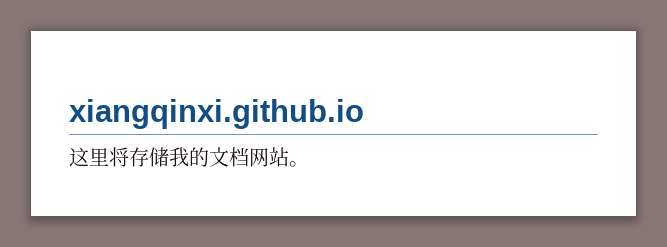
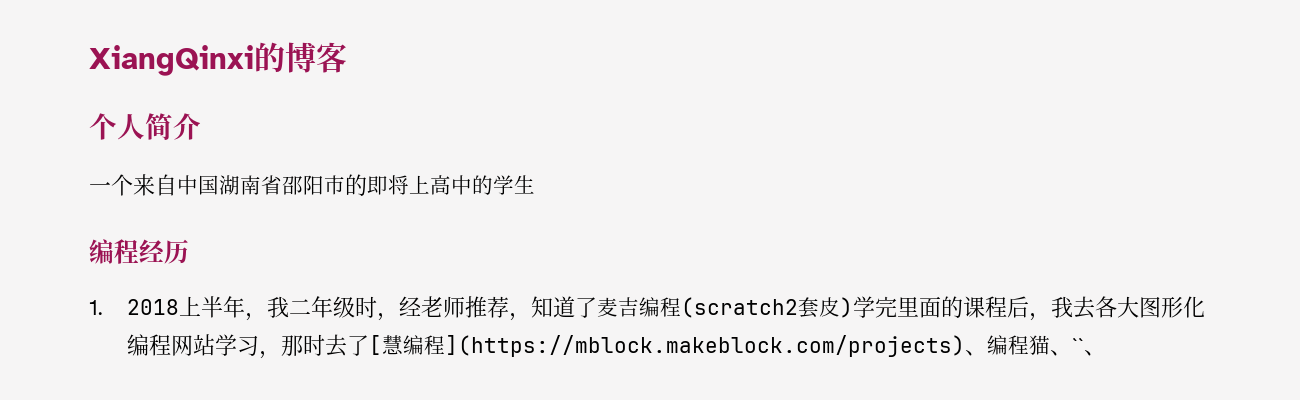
- xiangqinxi.github.io
- 这里将存储我的文档网站。
+ XiangQinxi的博客
+ 个人简介
+ 一个来自中国湖南省邵阳市的即将上高中的学生
+ 编程经历
+ 1. 2018上半年，我二年级时，经老师推荐，知道了麦吉编程(scratch2套皮)学完里面的课程后，我去各大图形化编程网站学习，那时去了[慧编程](https://mblock.makeblock.com/projects)、编程猫、``、

